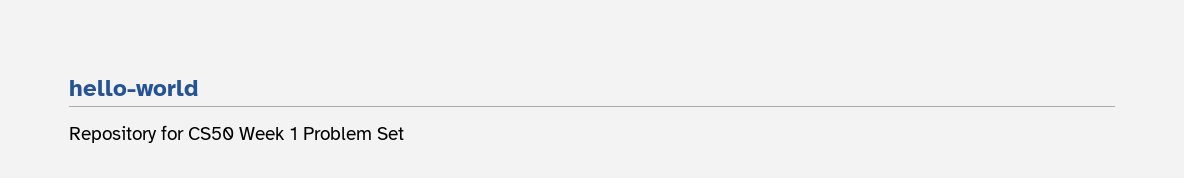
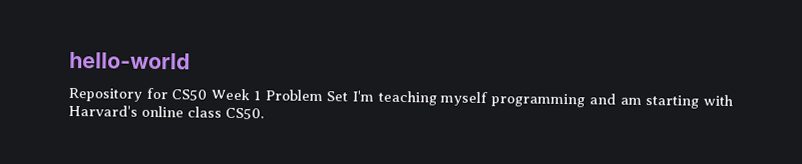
- Repository for CS50 Week 1 Problem Set
+ Repository for CS50 Week 1 Problem Set I'm teaching myself programming and am starting with Harvard's online class CS50.

